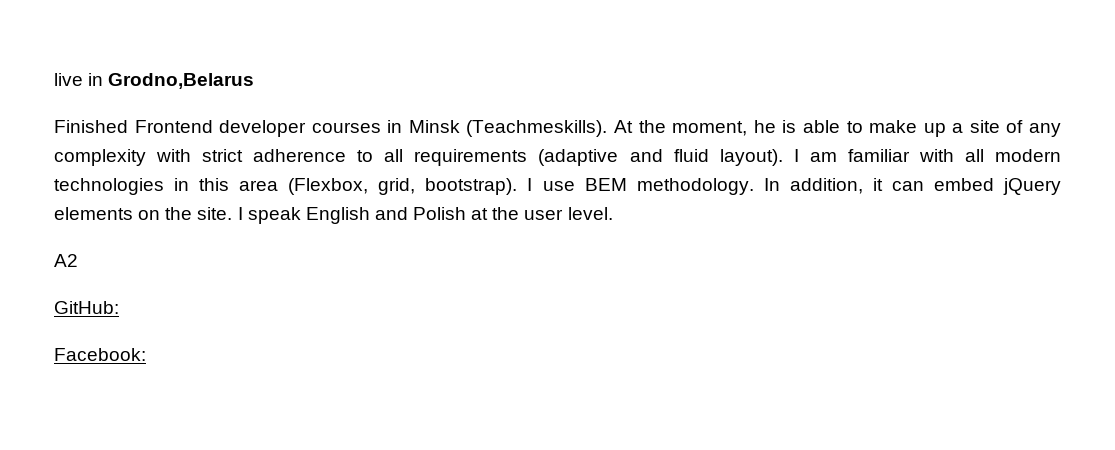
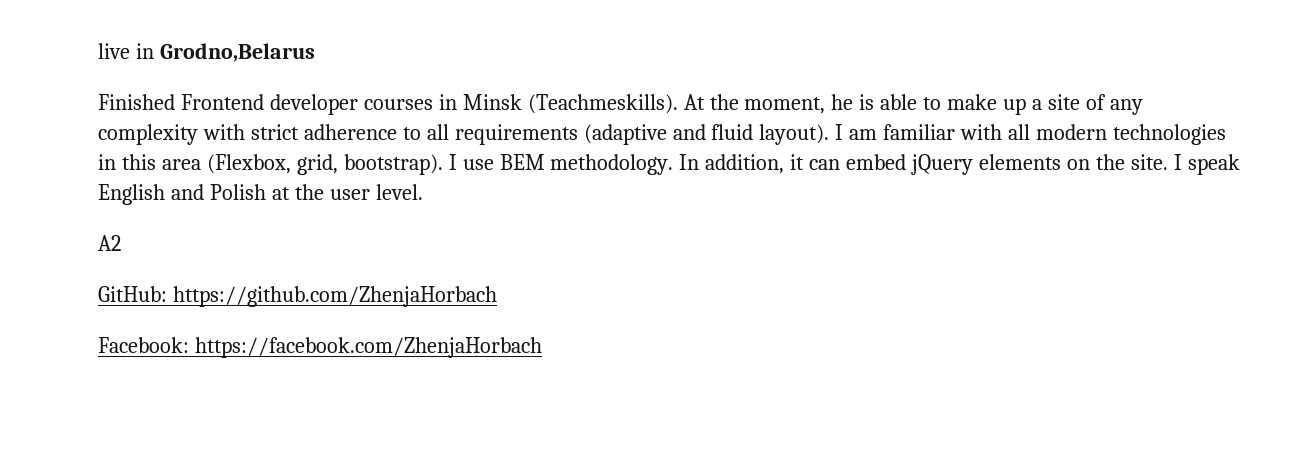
- GitHub:
+ GitHub: https://github.com/ZhenjaHorbach
- Facebook:
+ Facebook: https://facebook.com/ZhenjaHorbach

